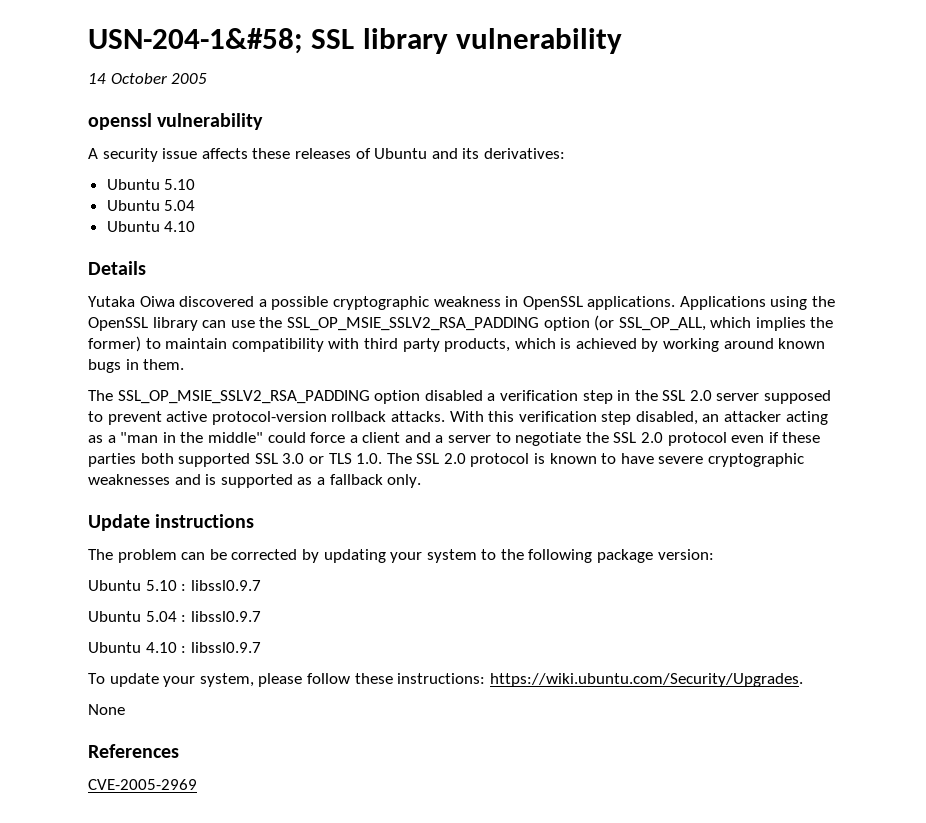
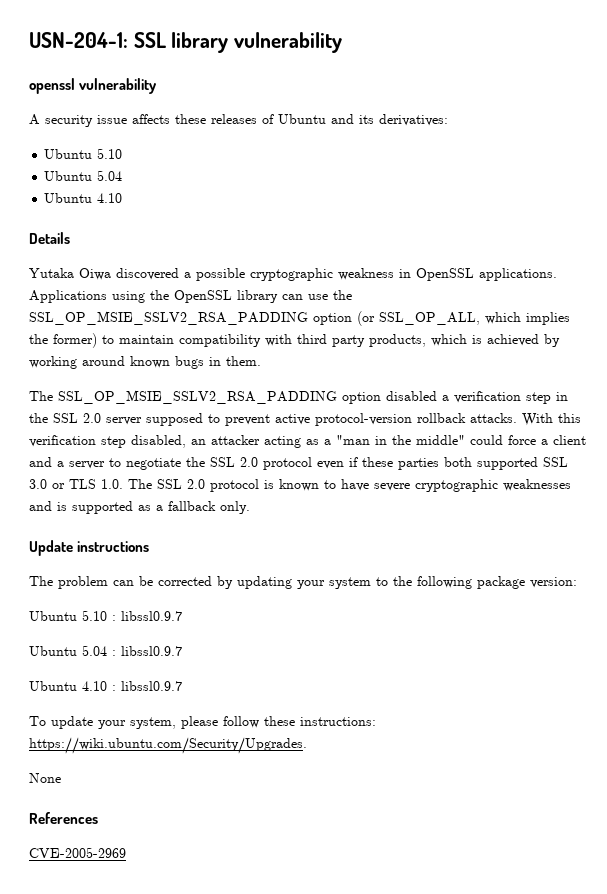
- USN-204-1&#58; SSL library vulnerability
+ USN-204-1: SSL library vulnerability
- 14 October 2005

